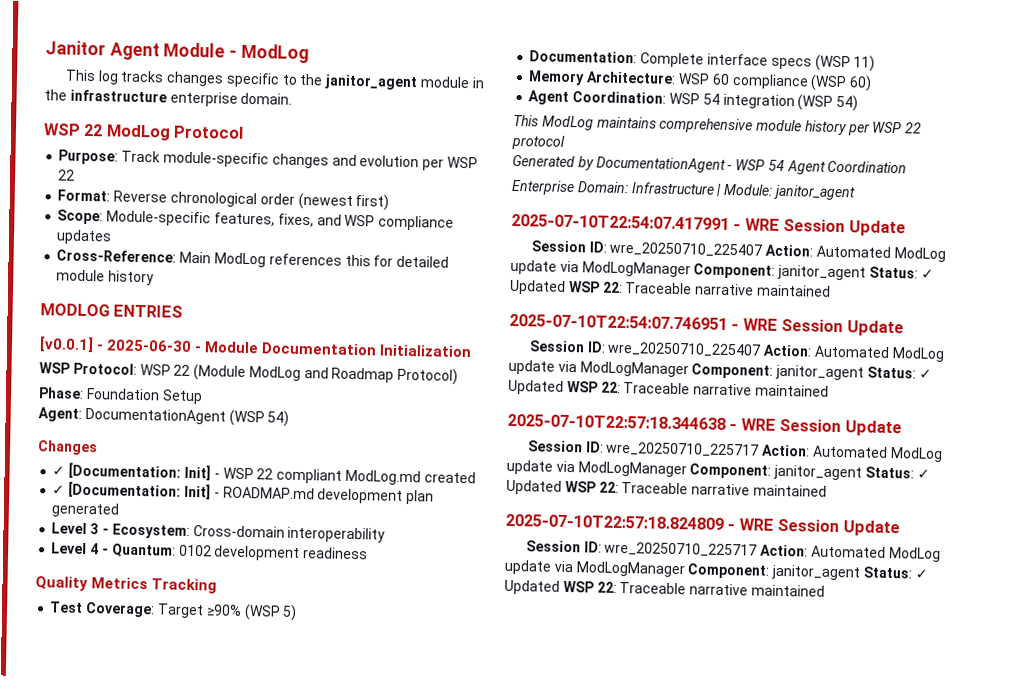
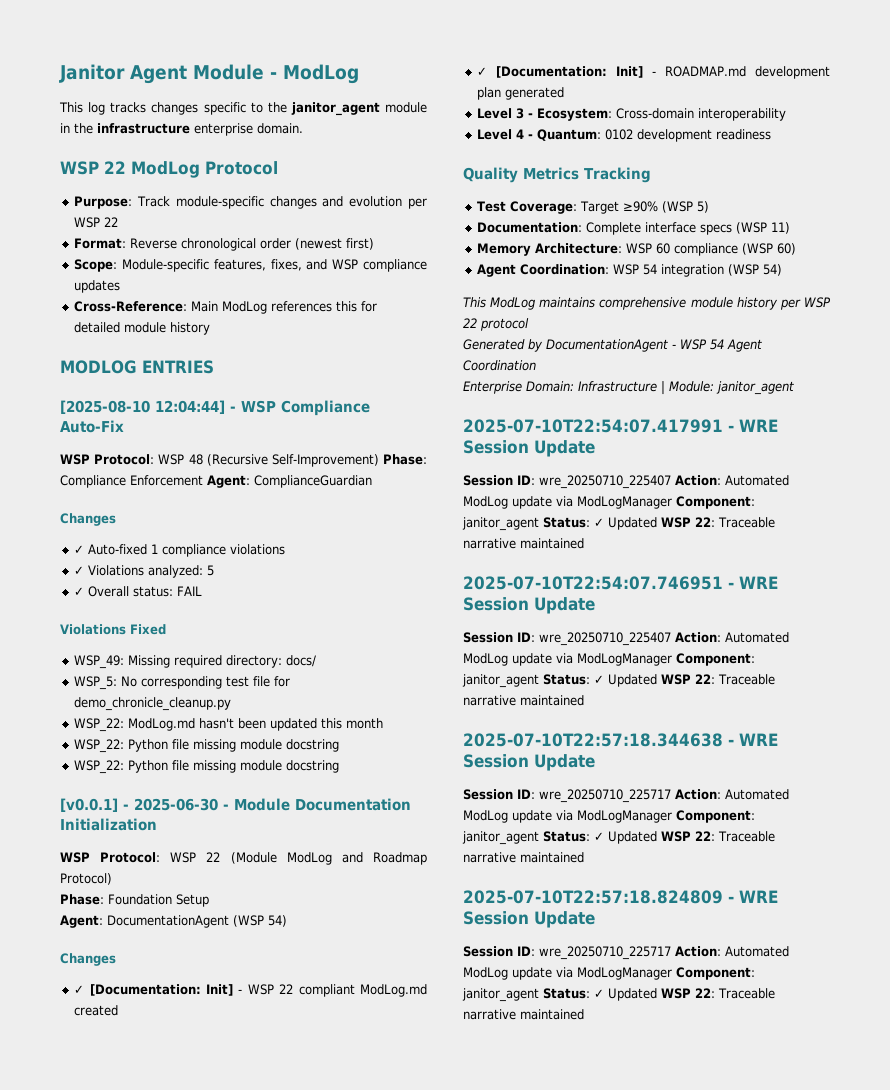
+ [2025-08-10 12:04:44] - WSP Compliance Auto-Fix
+ WSP Protocol: WSP 48 (Recursive Self-Improvement) Phase: Compliance Enforcement Agent: ComplianceGuardian
+ Changes
+ ✓ Auto-fixed 1 compliance violations
+ ✓ Violations analyzed: 5
+ ✓ Overall status: FAIL
+ Violations Fixed
+ WSP_49: Missing required directory: docs/
+ WSP_5: No corresponding test file for demo_chronicle_cleanup.py
+ WSP_22: ModLog.md hasn't been updated this month
+ WSP_22: Python file missing module docstring
+ WSP_22: Python file missing module docstring

